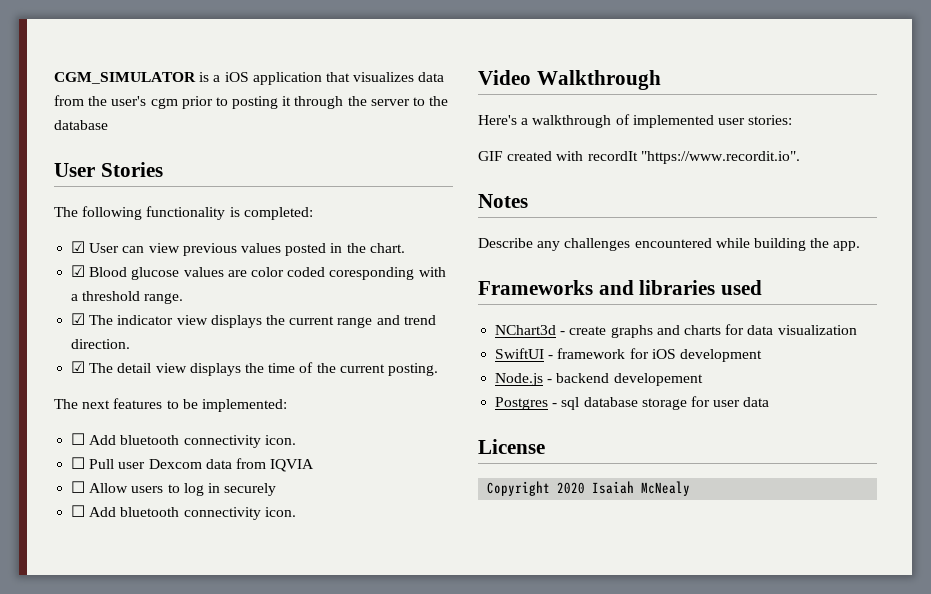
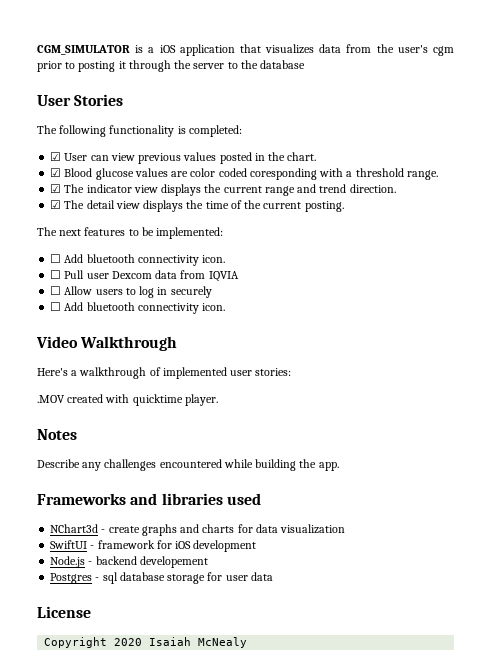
- GIF created with recordIt "https://www.recordit.io".
+ .MOV created with quicktime player.

